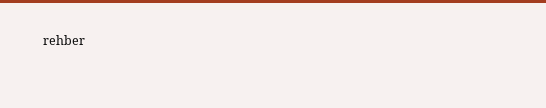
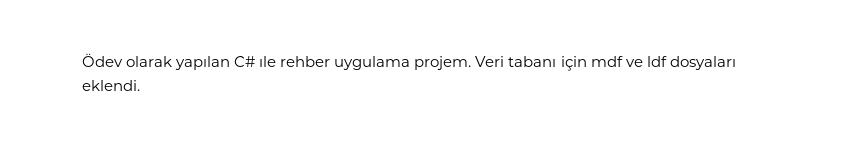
- rehber
+ Ödev olarak yapılan C# ıle rehber uygulama projem. Veri tabanı için mdf ve ldf dosyaları eklendi.

